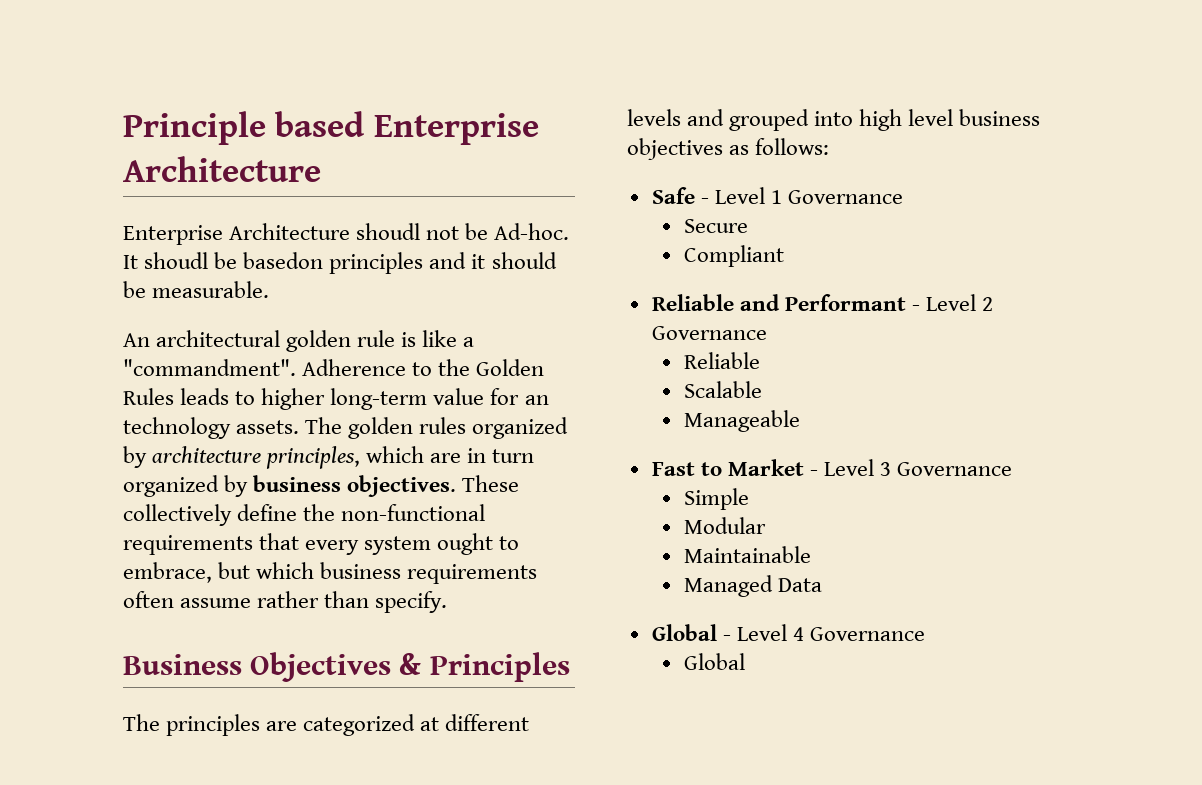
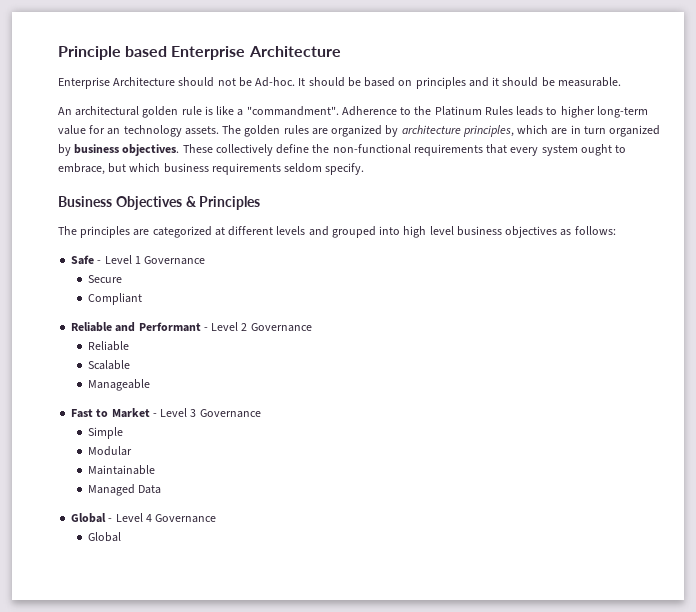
- Enterprise Architecture shoudl not be Ad-hoc.
+ Enterprise Architecture should not be Ad-hoc.
- It shoudl be basedon principles and it should be measurable.
+ It should be based on principles and it should be measurable.
- Adherence to the Golden Rules leads to higher long-term value for an technology assets.
+ Adherence to the Platinum Rules leads to higher long-term value for an technology assets.
- The golden rules organized by architecture principles, which are in turn organized by business objectives.
+ The golden rules are organized by architecture principles, which are in turn organized by business objectives.
- These collectively define the non-functional requirements that every system ought to embrace, but which business requirements often assume rather than specify.
+ These collectively define the non-functional requirements that every system ought to embrace, but which business requirements seldom specify.

